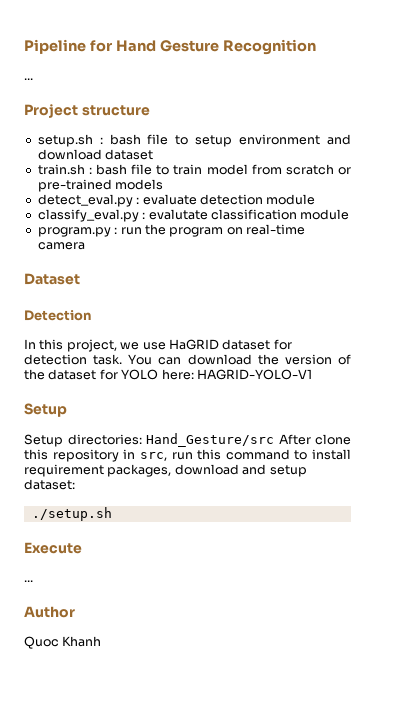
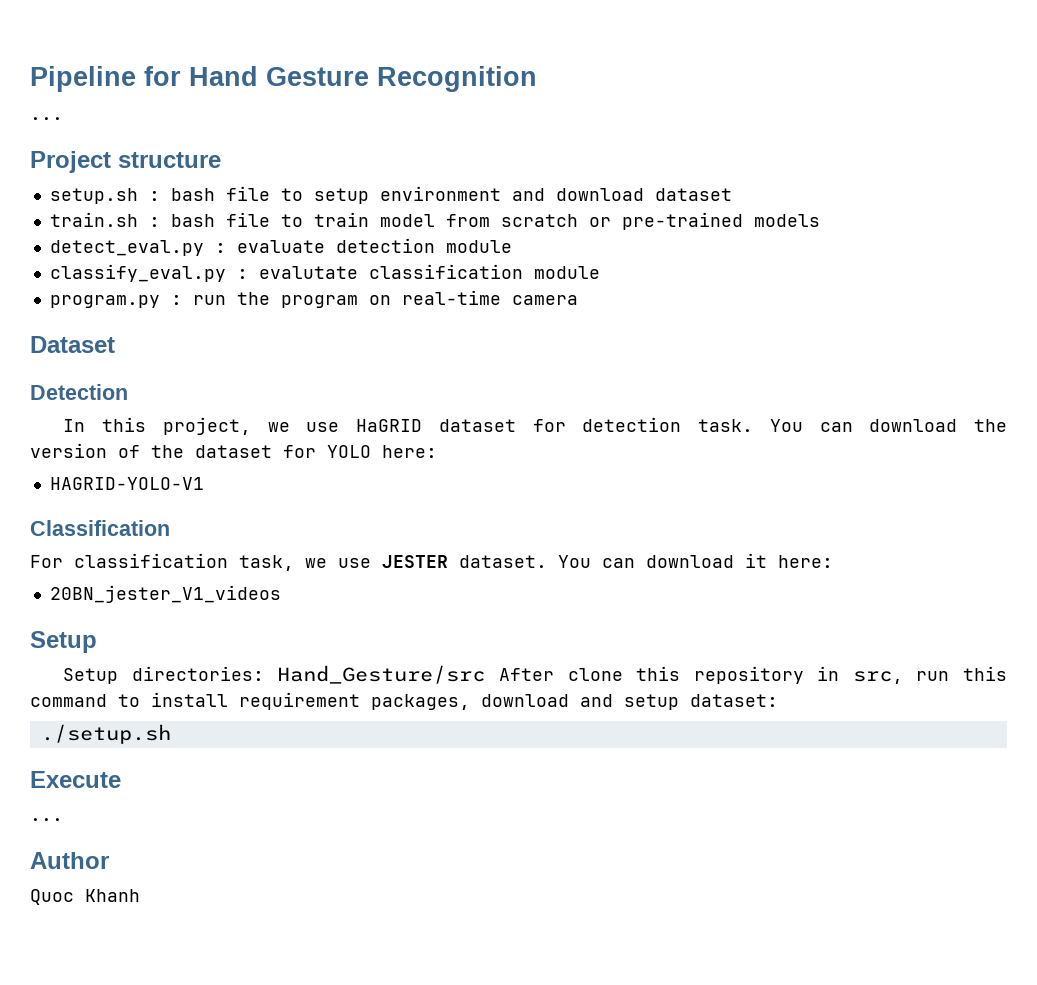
- You can download the version of the dataset for YOLO here: HAGRID-YOLO-V1
+ You can download the version of the dataset for YOLO here:
+ HAGRID-YOLO-V1
+ Classification
+ For classification task, we use JESTER dataset. You can download it here:
+ 20BN_jester_V1_videos

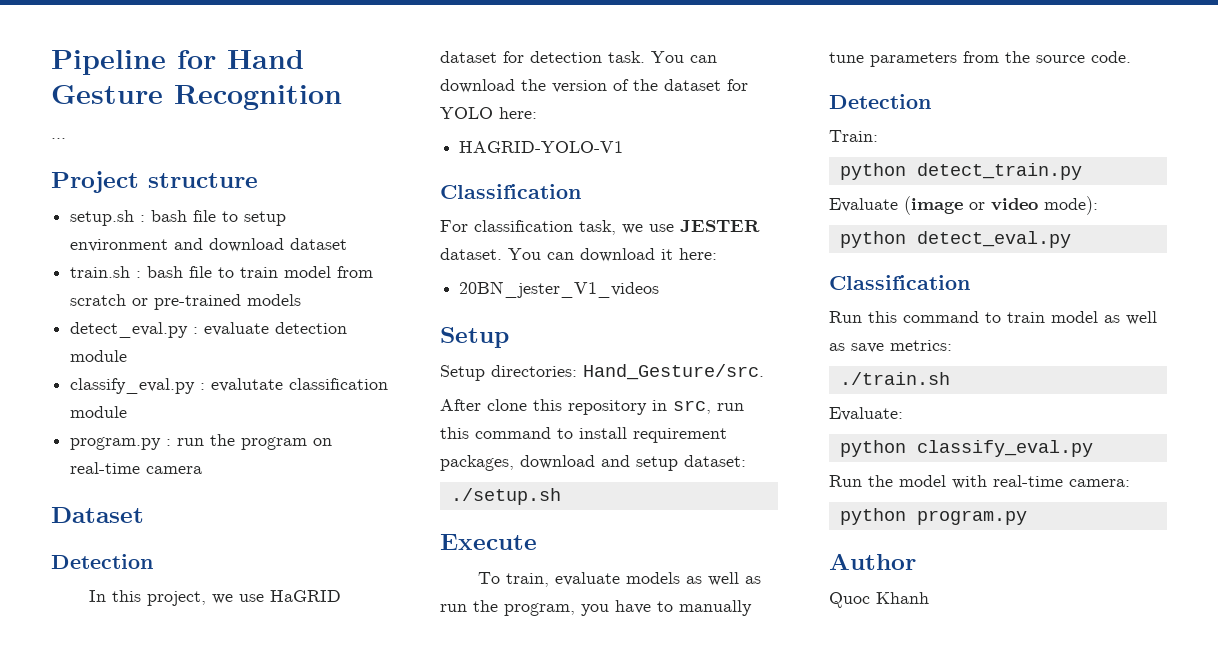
- Setup directories: Hand_Gesture/src After clone this repository in src, run this command to install requirement packages, download and setup dataset:
+ Setup directories: Hand_Gesture/src.
+ After clone this repository in src, run this command to install requirement packages, download and setup dataset:
  Execute
- ...
+ To train, evaluate models as well as run the program, you have to manually tune parameters from the source code.
+ Detection
+ Train:
+ python detect_train.py
+ Evaluate (image or video mode):
+ python detect_eval.py
+ Classification
+ Run this command to train model as well as save metrics:
+ ./train.sh
+ Evaluate:
+ python classify_eval.py
+ Run the model with real-time camera:
+ python program.py

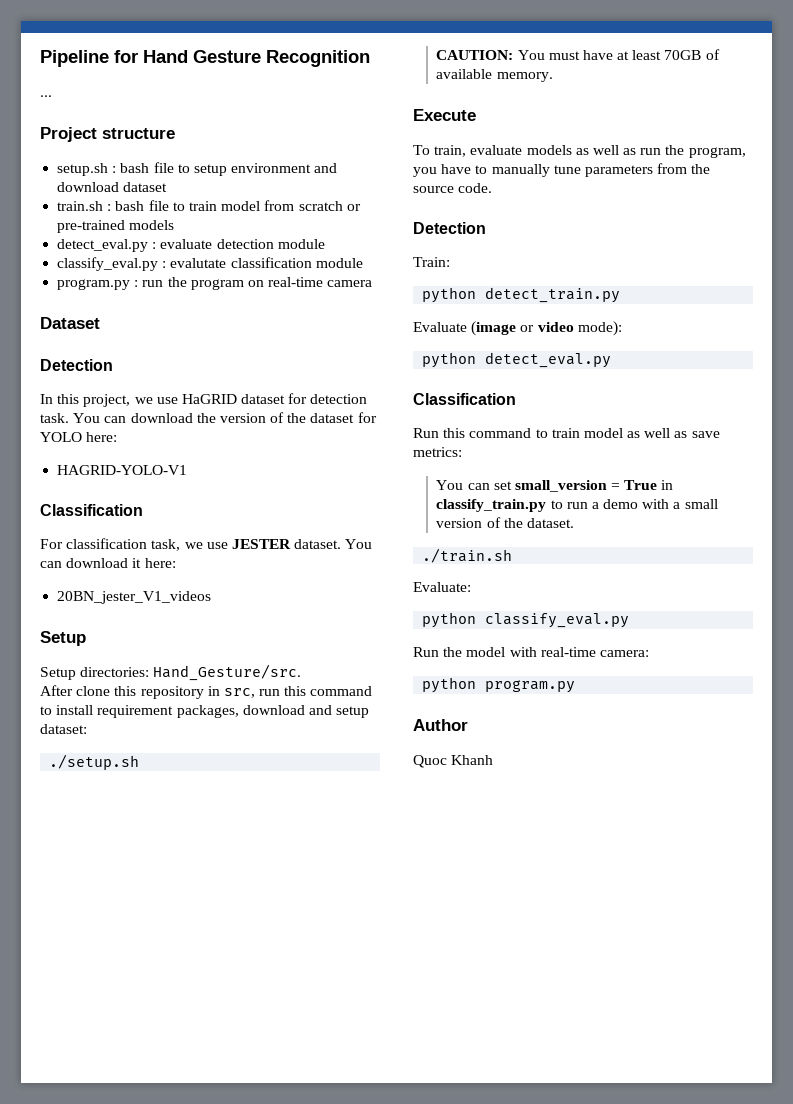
+ CAUTION: You must have at least 70GB of available memory.
+ You can set small_version = True in classify_train.py to run a demo with a small version of the dataset.

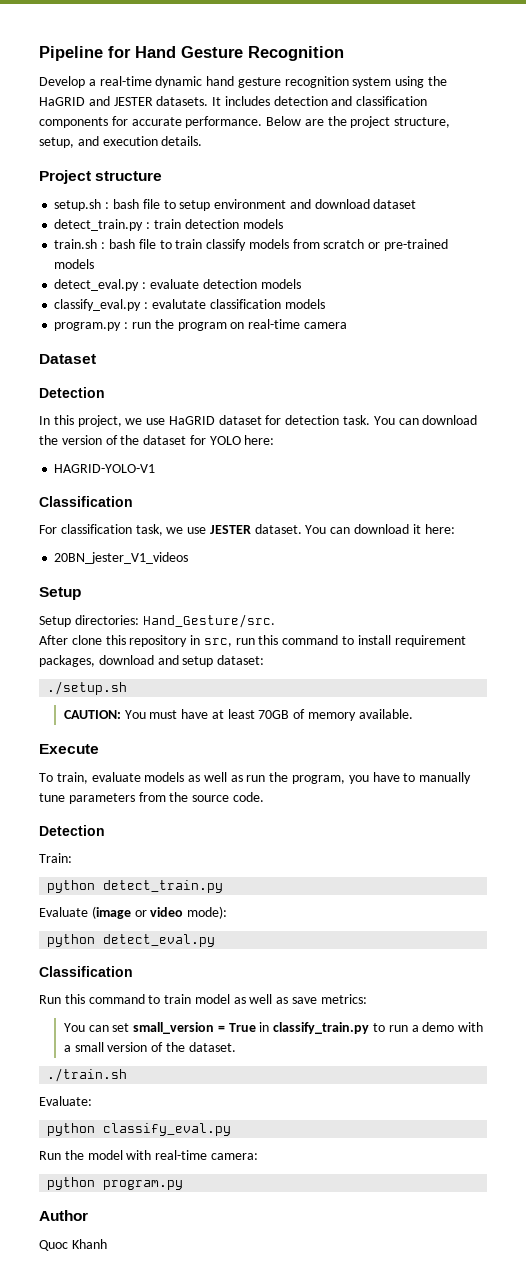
- ...
+ Develop a real-time dynamic hand gesture recognition system using the HaGRID and JESTER datasets. It includes detection and classification components for accurate performance. Below are the project structure, setup, and execution details.
+ detect_train.py : train detection models
- train.sh : bash file to train model from scratch or pre-trained models
+ train.sh : bash file to train classify models from scratch or pre-trained models
- detect_eval.py : evaluate detection module
+ detect_eval.py : evaluate detection models
- classify_eval.py : evalutate classification module
+ classify_eval.py : evalutate classification models
- CAUTION: You must have at least 70GB of available memory.
+ CAUTION: You must have at least 70GB of memory available.

